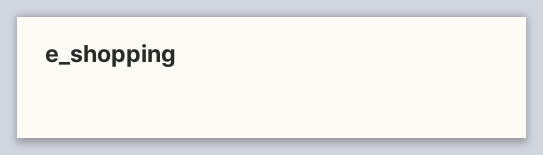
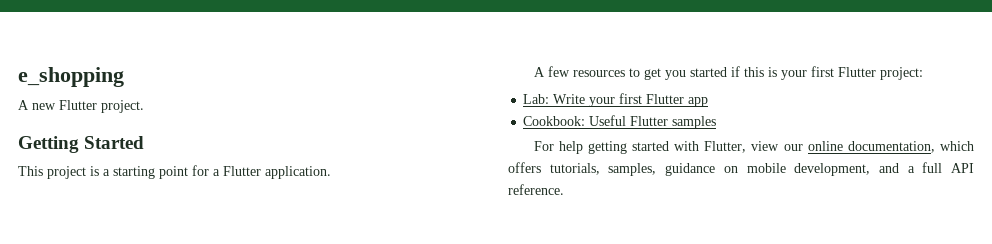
+ A new Flutter project.
+ Getting Started
+ This project is a starting point for a Flutter application.
+ A few resources to get you started if this is your first Flutter project:
+ Lab: Write your first Flutter app
+ Cookbook: Useful Flutter samples
+ For help getting started with Flutter, view our online documentation, which offers tutorials, samples, guidance on mobile development, and a full API reference.

